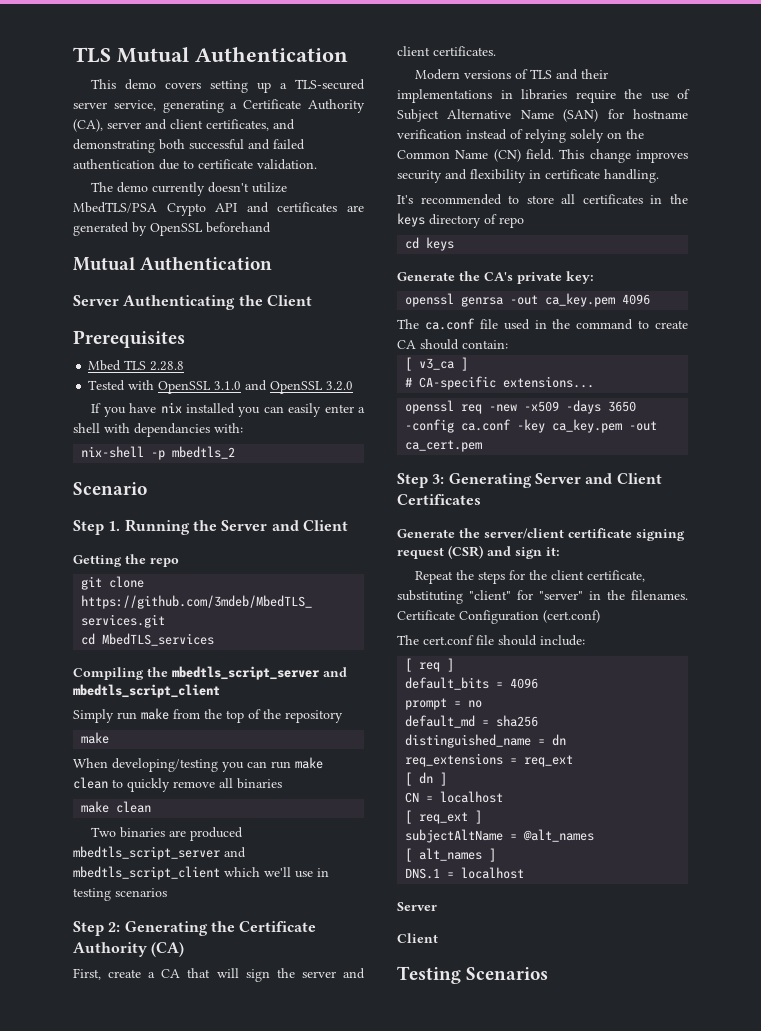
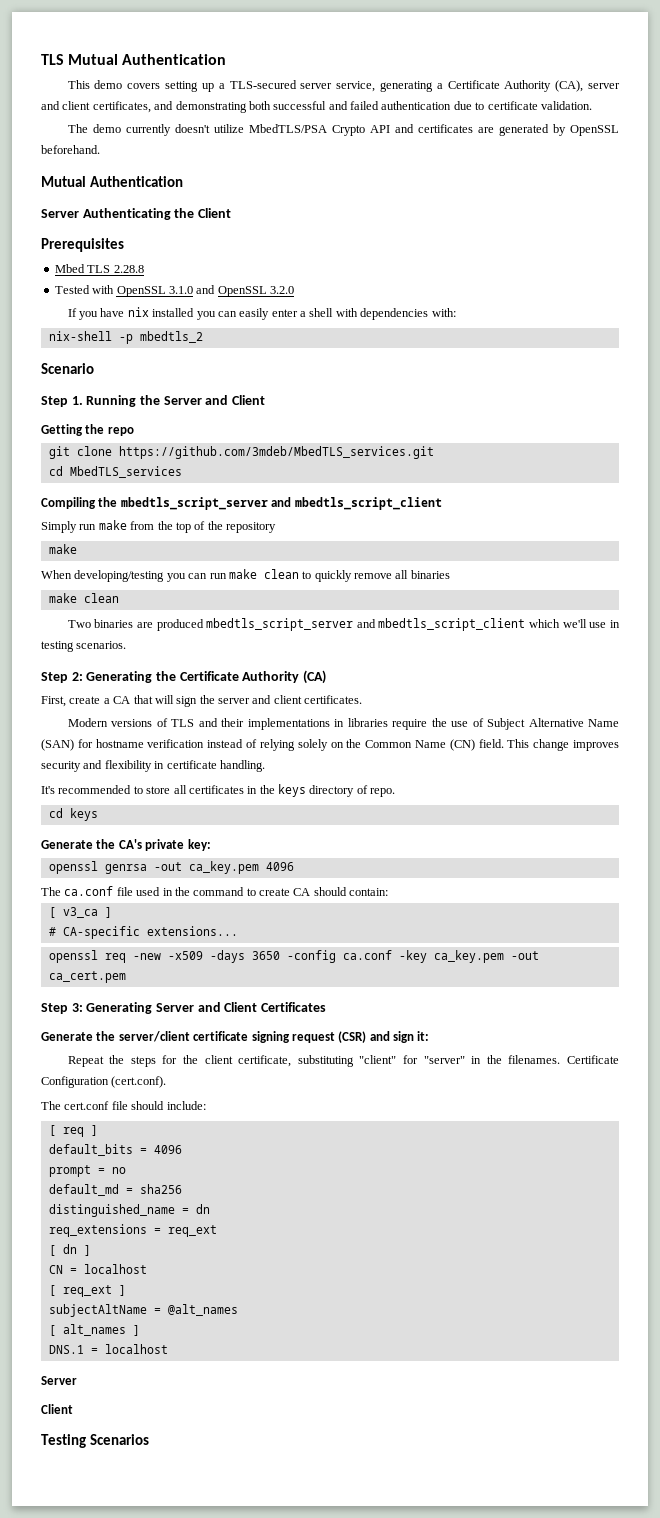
- The demo currently doesn't utilize MbedTLS/PSA Crypto API and certificates are generated by OpenSSL beforehand
+ The demo currently doesn't utilize MbedTLS/PSA Crypto API and certificates are generated by OpenSSL beforehand.
- If you have nix installed you can easily enter a shell with dependancies with:
+ If you have nix installed you can easily enter a shell with dependencies with:
- Two binaries are produced mbedtls_script_server and mbedtls_script_client which we'll use in testing scenarios
+ Two binaries are produced mbedtls_script_server and mbedtls_script_client which we'll use in testing scenarios.
- It's recommended to store all certificates in the keys directory of repo
+ It's recommended to store all certificates in the keys directory of repo.
- Certificate Configuration (cert.conf)
+ Certificate Configuration (cert.conf).

